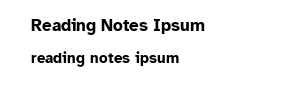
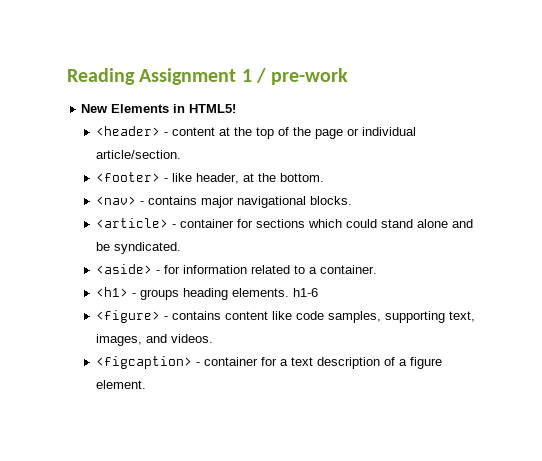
- Reading Notes Ipsum
- reading notes ipsum
+ Reading Assignment 1 / pre-work
+ New Elements in HTML5!
+ <header> - content at the top of the page or individual article/section.
+ <footer> - like header, at the bottom.
+ <nav> - contains major navigational blocks.
+ <article> - container for sections which could stand alone and be syndicated.
+ <aside> - for information related to a container.
+ <h1> - groups heading elements. h1-6
+ <figure> - contains content like code samples, supporting text, images, and videos.
+ <figcaption> - container for a text description of a figure element.

